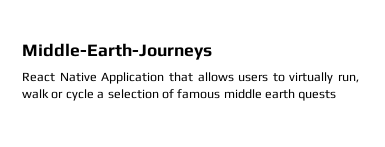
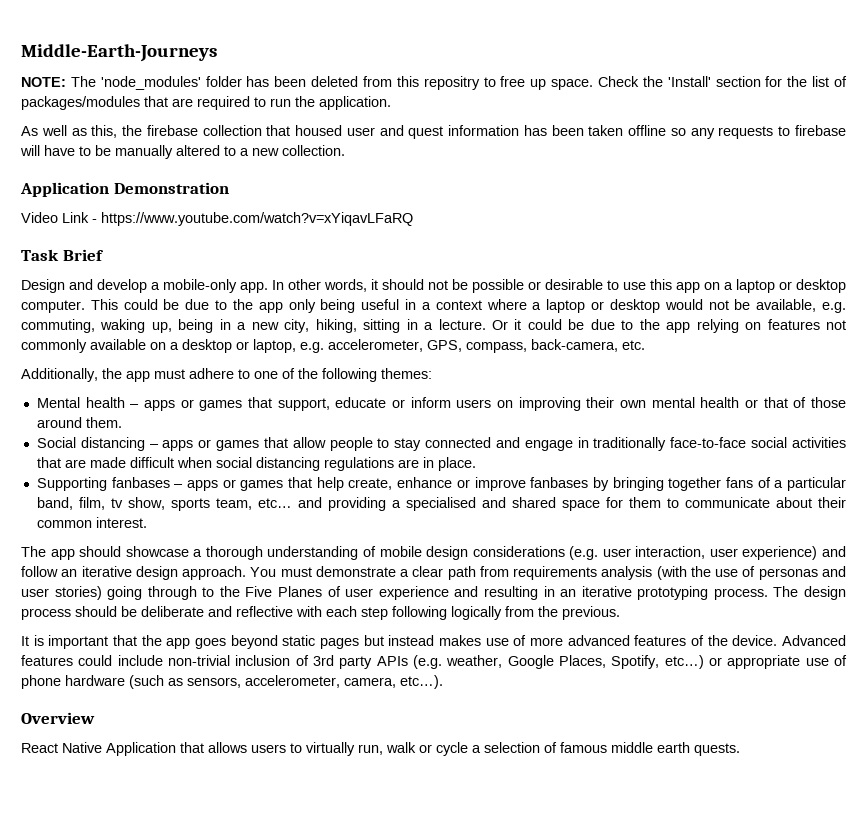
+ NOTE: The 'node_modules' folder has been deleted from this repositry to free up space. Check the 'Install' section for the list of packages/modules that are required to run the application.
+ As well as this, the firebase collection that housed user and quest information has been taken offline so any requests to firebase will have to be manually altered to a new collection.
+ Application Demonstration
+ Video Link - https://www.youtube.com/watch?v=xYiqavLFaRQ
+ Task Brief
+ Design and develop a mobile-only app. In other words, it should not be possible or desirable to use this app on a laptop or desktop computer. This could be due to the app only being useful in a context where a laptop or desktop would not be available, e.g. commuting, waking up, being in a new city, hiking, sitting in a lecture. Or it could be due to the app relying on features not commonly available on a desktop or laptop, e.g. accelerometer, GPS, compass, back-camera, etc.
+ Additionally, the app must adhere to one of the following themes:
+ Mental health – apps or games that support, educate or inform users on improving their own mental health or that of those around them.
+ Social distancing – apps or games that allow people to stay connected and engage in traditionally face-to-face social activities that are made difficult when social distancing regulations are in place.
+ Supporting fanbases – apps or games that help create, enhance or improve fanbases by bringing together fans of a particular band, film, tv show, sports team, etc… and providing a specialised and shared space for them to communicate about their common interest.
+ The app should showcase a thorough understanding of mobile design considerations (e.g. user interaction, user experience) and follow an iterative design approach. You must demonstrate a clear path from requirements analysis (with the use of personas and user stories) going through to the Five Planes of user experience and resulting in an iterative prototyping process. The design process should be deliberate and reflective with each step following logically from the previous.
+ It is important that the app goes beyond static pages but instead makes use of more advanced features of the device. Advanced features could include non-trivial inclusion of 3rd party APIs (e.g. weather, Google Places, Spotify, etc…) or appropriate use of phone hardware (such as sensors, accelerometer, camera, etc…).
+ Overview
- React Native Application that allows users to virtually run, walk or cycle a selection of famous middle earth quests
+ React Native Application that allows users to virtually run, walk or cycle a selection of famous middle earth quests.

